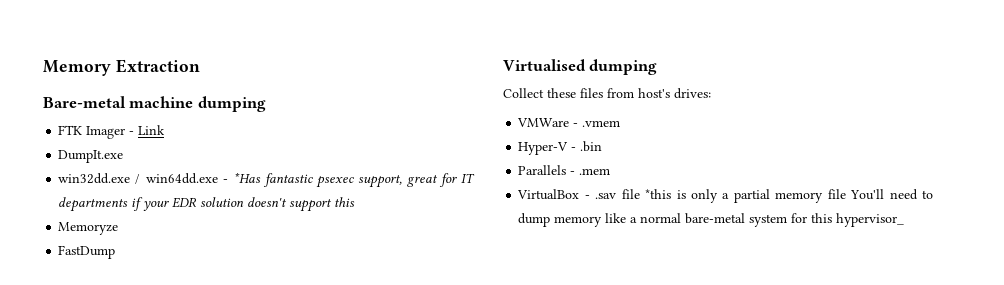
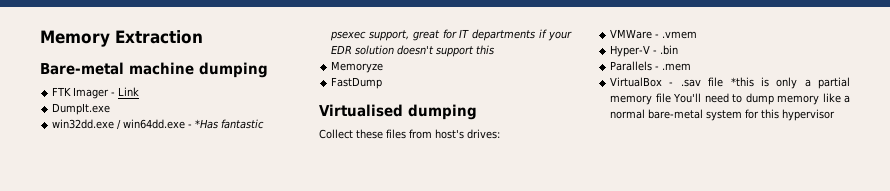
- VirtualBox - .sav file *this is only a partial memory file You'll need to dump memory like a normal bare-metal system for this hypervisor_
+ VirtualBox - .sav file *this is only a partial memory file You'll need to dump memory like a normal bare-metal system for this hypervisor

